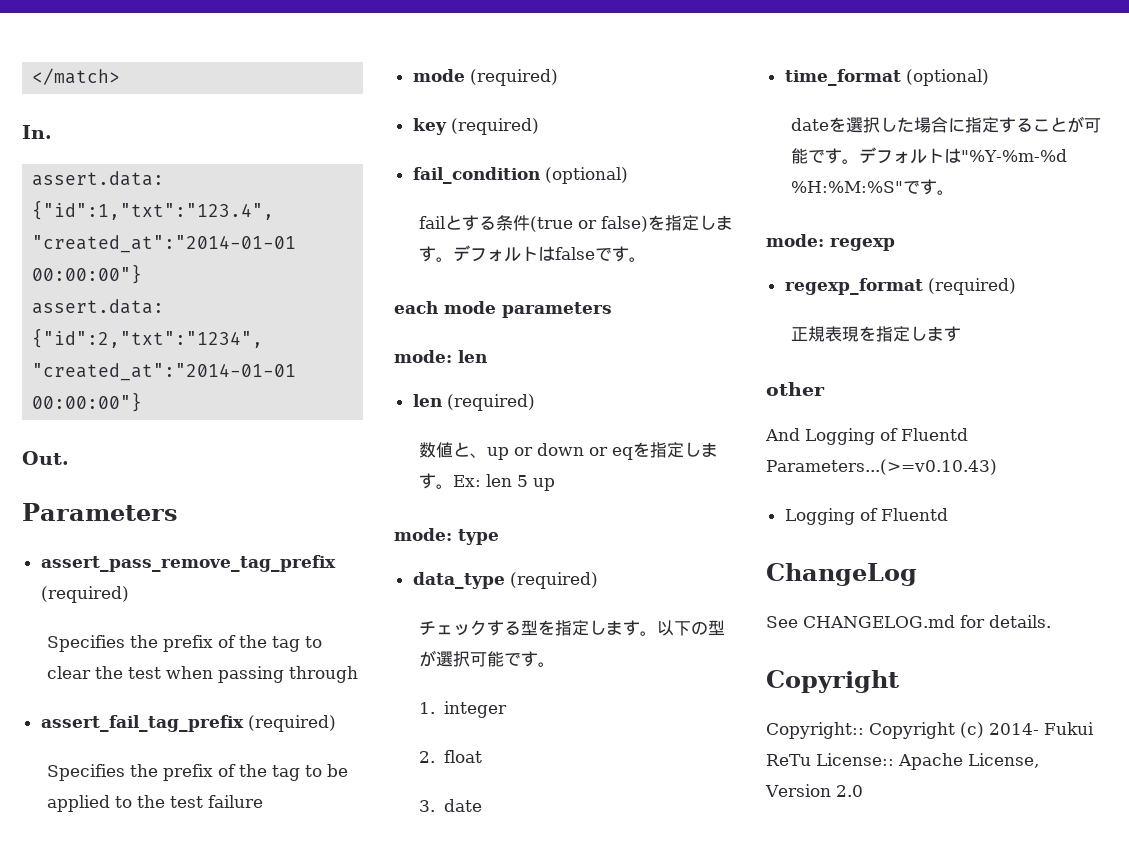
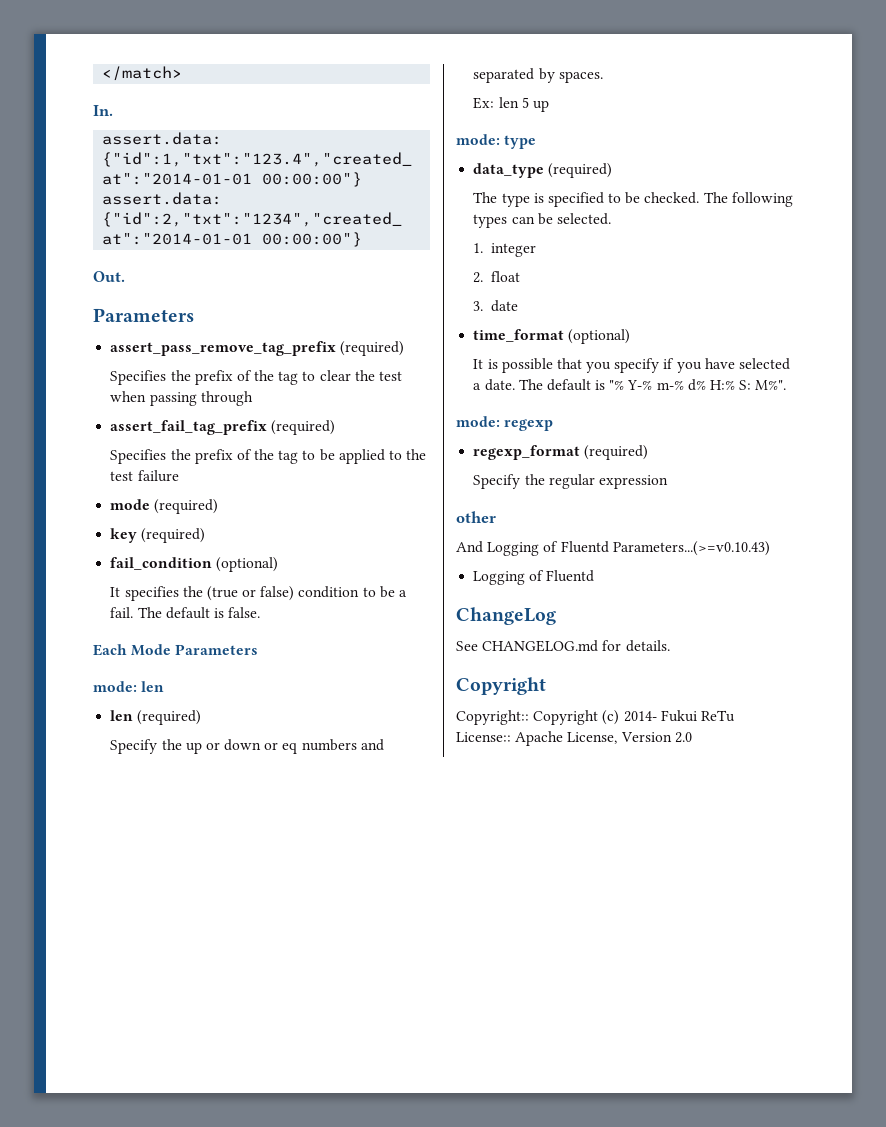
- failとする条件(true or false)を指定します。デフォルトはfalseです。
- each mode parameters
+ It specifies the (true or false) condition to be a fail. The default is false.
+ Each Mode Parameters
- 数値と、up or down or eqを指定します。Ex: len 5 up
+ Specify the up or down or eq numbers and separated by spaces.
+ Ex: len 5 up
- チェックする型を指定します。以下の型が選択可能です。
+ The type is specified to be checked. The following types can be selected.
- dateを選択した場合に指定することが可能です。デフォルトは"%Y-%m-%d %H:%M:%S"です。
+ It is possible that you specify if you have selected a date. The default is "% Y-% m-% d% H:% S: M%".
- 正規表現を指定します
+ Specify the regular expression

